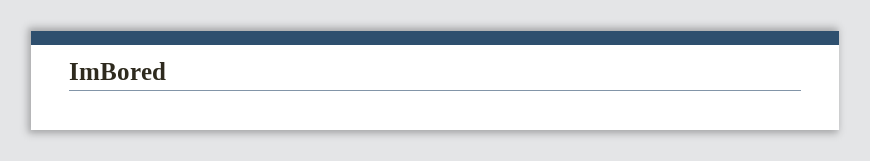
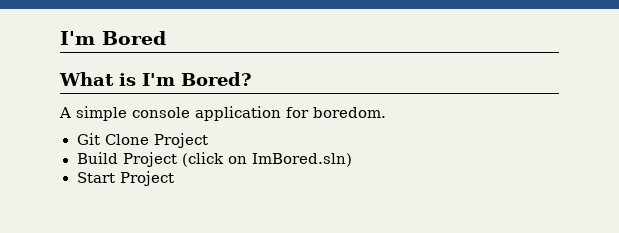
- ImBored
+ I'm Bored
+ What is I'm Bored?
+ A simple console application for boredom.
+ Git Clone Project
+ Build Project (click on ImBored.sln)
+ Start Project

